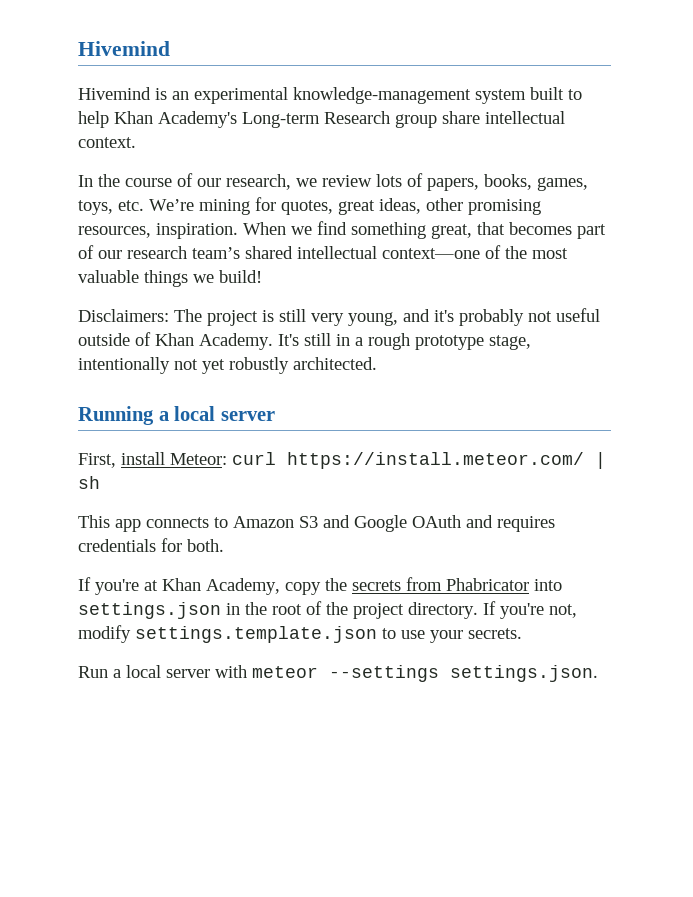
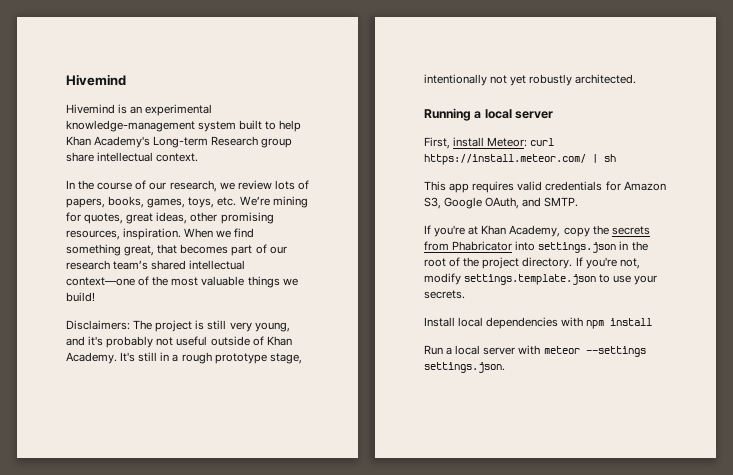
- This app connects to Amazon S3 and Google OAuth and requires credentials for both.
+ This app requires valid credentials for Amazon S3, Google OAuth, and SMTP.
+ Install local dependencies with npm install

